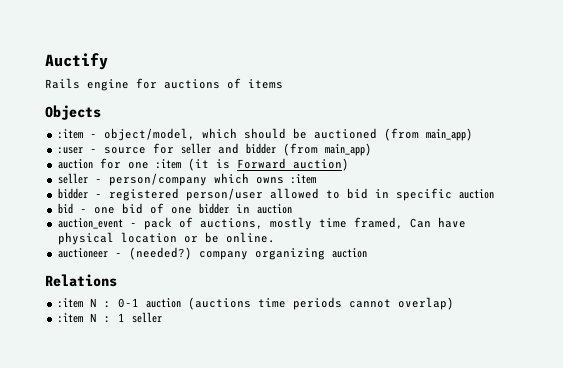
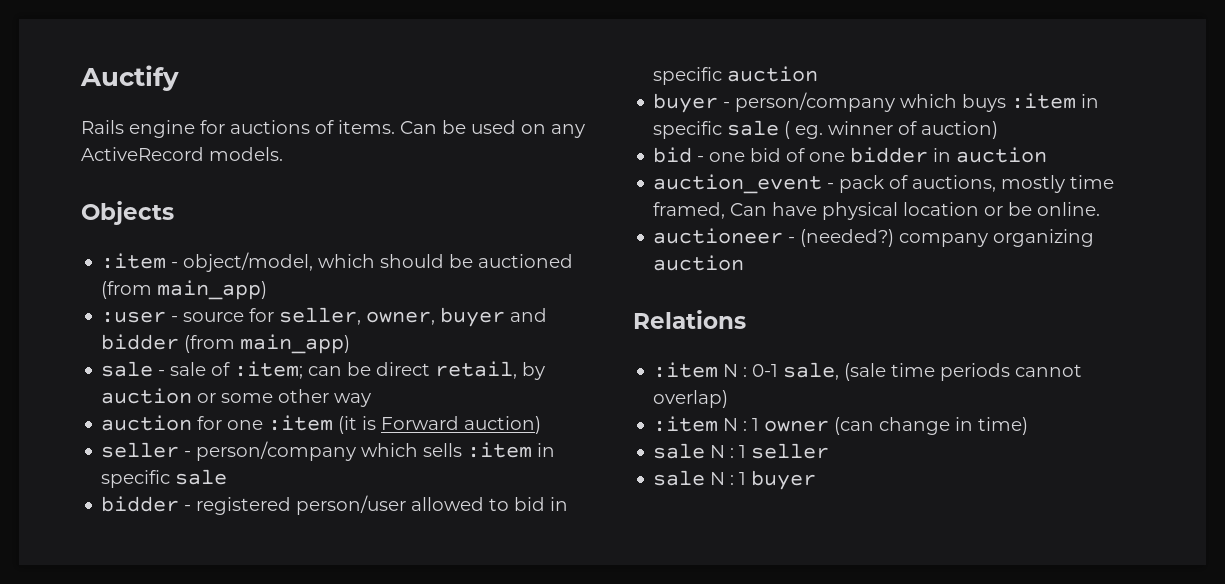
- Rails engine for auctions of items
+ Rails engine for auctions of items. Can be used on any ActiveRecord models.
- :user - source for seller and bidder (from main_app)
+ :user - source for seller, owner, buyer and bidder (from main_app)
+ sale - sale of :item; can be direct retail, by auction or some other way
- seller - person/company which owns :item
+ seller - person/company which sells :item in specific sale
+ buyer - person/company which buys :item in specific sale ( eg. winner of auction)
- :item N : 0-1 auction (auctions time periods cannot overlap)
+ :item N : 0-1 sale, (sale time periods cannot overlap)
- :item N : 1 seller
+ :item N : 1 owner (can change in time)
+ sale N : 1 seller
+ sale N : 1 buyer

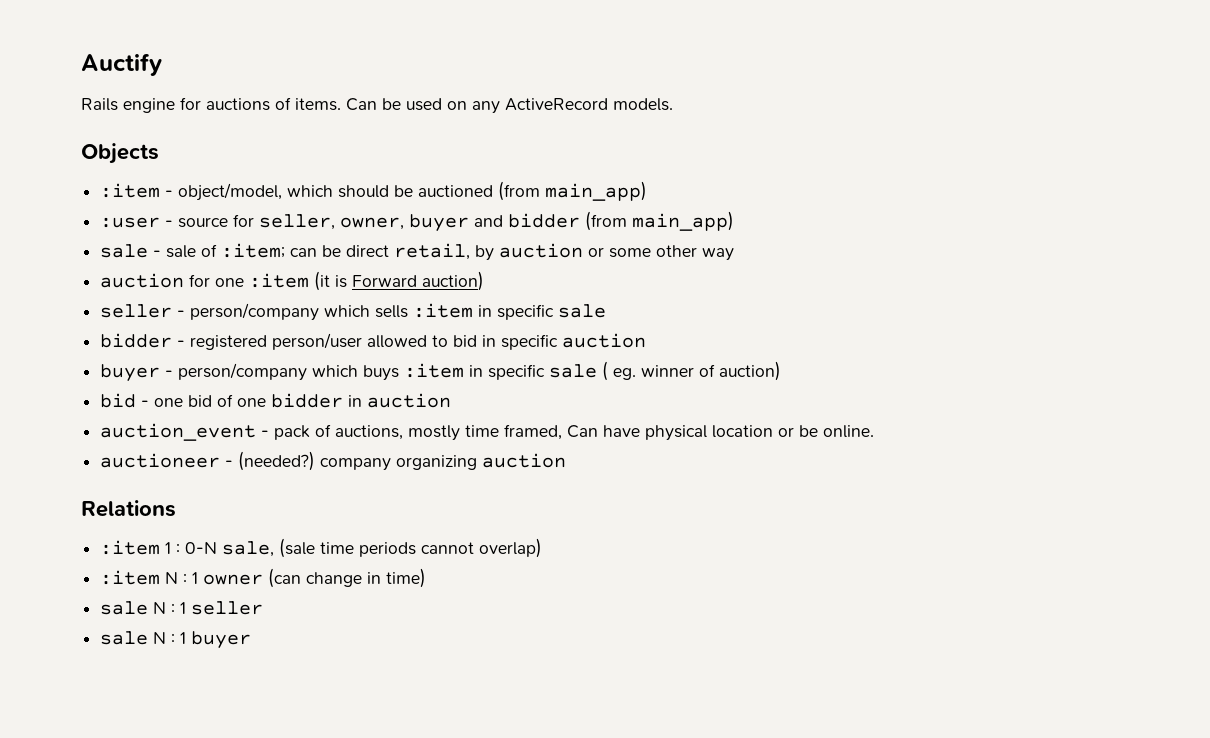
- :item N : 0-1 sale, (sale time periods cannot overlap)
+ :item 1 : 0-N sale, (sale time periods cannot overlap)

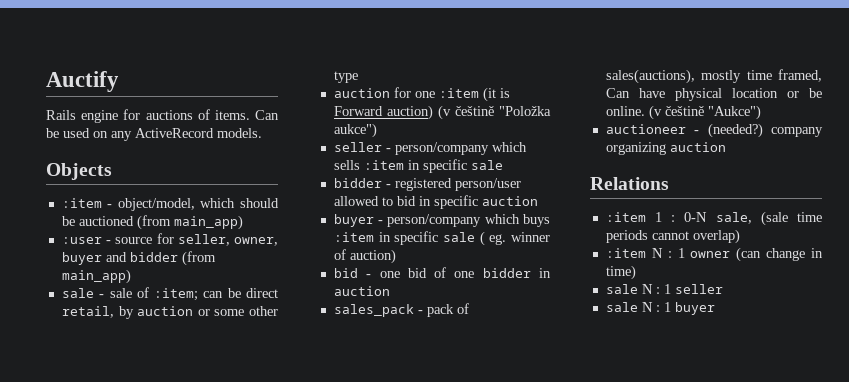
- sale - sale of :item; can be direct retail, by auction or some other way
+ sale - sale of :item; can be direct retail, by auction or some other type
- auction for one :item (it is Forward auction)
+ auction for one :item (it is Forward auction) (v češtině "Položka aukce")
- auction_event - pack of auctions, mostly time framed, Can have physical location or be online.
+ sales_pack - pack of sales(auctions), mostly time framed, Can have physical location or be online. (v češtině "Aukce")

